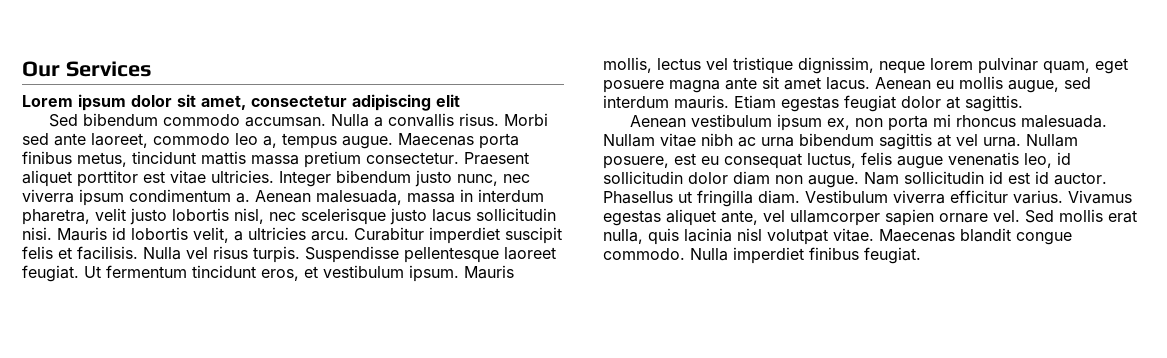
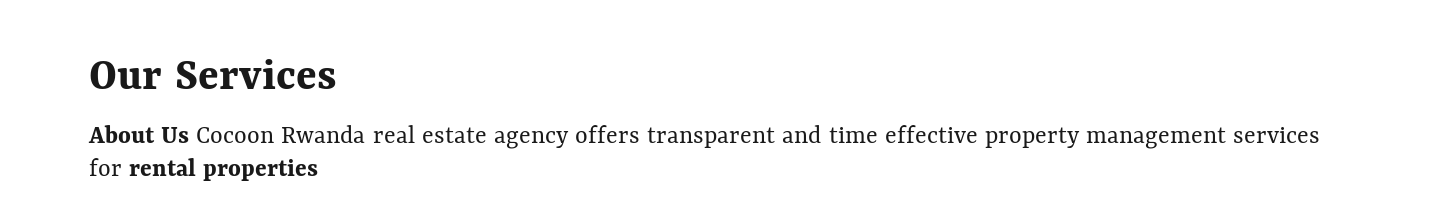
- Lorem ipsum dolor sit amet, consectetur adipiscing elit
- Sed bibendum commodo accumsan. Nulla a convallis risus. Morbi sed ante laoreet, commodo leo a, tempus augue. Maecenas porta finibus metus, tincidunt mattis massa pretium consectetur. Praesent aliquet porttitor est vitae ultricies. Integer bibendum justo nunc, nec viverra ipsum condimentum a. Aenean malesuada, massa in interdum pharetra, velit justo lobortis nisl, nec scelerisque justo lacus sollicitudin nisi. Mauris id lobortis velit, a ultricies arcu. Curabitur imperdiet suscipit felis et facilisis. Nulla vel risus turpis. Suspendisse pellentesque laoreet feugiat. Ut fermentum tincidunt eros, et vestibulum ipsum. Mauris mollis, lectus vel tristique dignissim, neque lorem pulvinar quam, eget posuere magna ante sit amet lacus. Aenean eu mollis augue, sed interdum mauris. Etiam egestas feugiat dolor at sagittis.
- Aenean vestibulum ipsum ex, non porta mi rhoncus malesuada. Nullam vitae nibh ac urna bibendum sagittis at vel urna. Nullam posuere, est eu consequat luctus, felis augue venenatis leo, id sollicitudin dolor diam non augue. Nam sollicitudin id est id auctor. Phasellus ut fringilla diam. Vestibulum viverra efficitur varius. Vivamus egestas aliquet ante, vel ullamcorper sapien ornare vel. Sed mollis erat nulla, quis lacinia nisl volutpat vitae. Maecenas blandit congue commodo. Nulla imperdiet finibus feugiat.
+ About Us Cocoon Rwanda real estate agency offers transparent and time effective property management services for rental properties

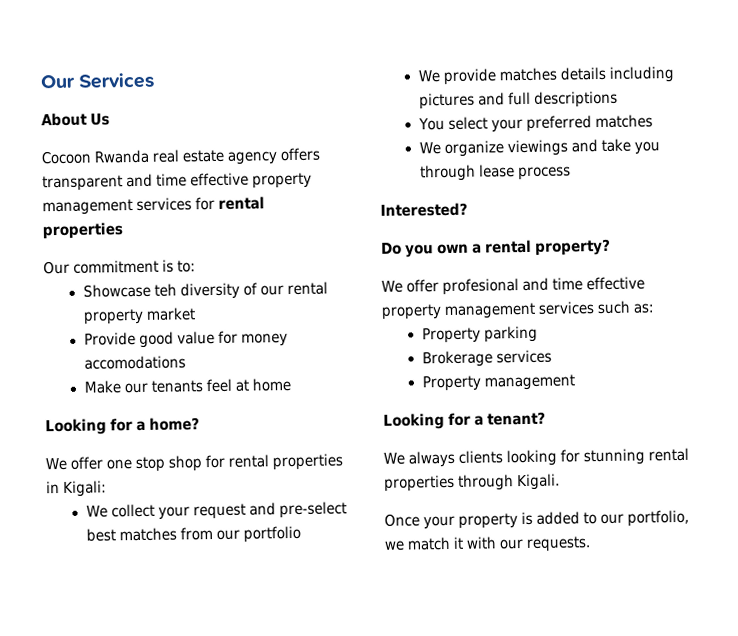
- About Us Cocoon Rwanda real estate agency offers transparent and time effective property management services for rental properties
+ About Us
+ Cocoon Rwanda real estate agency offers transparent and time effective property management services for rental properties
+ Our commitment is to:
+ Showcase teh diversity of our rental property market
+ Provide good value for money accomodations
+ Make our tenants feel at home
+ Looking for a home?
+ We offer one stop shop for rental properties in Kigali:
+ We collect your request and pre-select best matches from our portfolio
+ We provide matches details including pictures and full descriptions
+ You select your preferred matches
+ We organize viewings and take you through lease process
+ Interested?
+ Do you own a rental property?
+ We offer profesional and time effective property management services such as:
+ Property parking
+ Brokerage services
+ Property management
+ Looking for a tenant?
+ We always clients looking for stunning rental properties through Kigali.
+ Once your property is added to our portfolio, we match it with our requests.

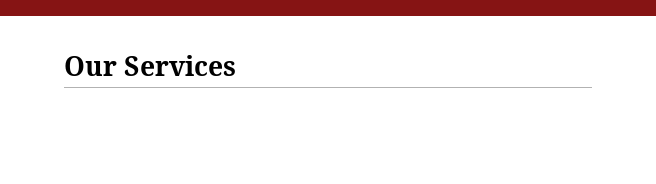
- About Us
- Cocoon Rwanda real estate agency offers transparent and time effective property management services for rental properties
- Our commitment is to:
- Showcase teh diversity of our rental property market
- Provide good value for money accomodations
- Make our tenants feel at home
- Looking for a home?
- We offer one stop shop for rental properties in Kigali:
- We collect your request and pre-select best matches from our portfolio
- We provide matches details including pictures and full descriptions
- You select your preferred matches
- We organize viewings and take you through lease process
- Interested?
- Do you own a rental property?
- We offer profesional and time effective property management services such as:
- Property parking
- Brokerage services
- Property management
- Looking for a tenant?
- We always clients looking for stunning rental properties through Kigali.
- Once your property is added to our portfolio, we match it with our requests.

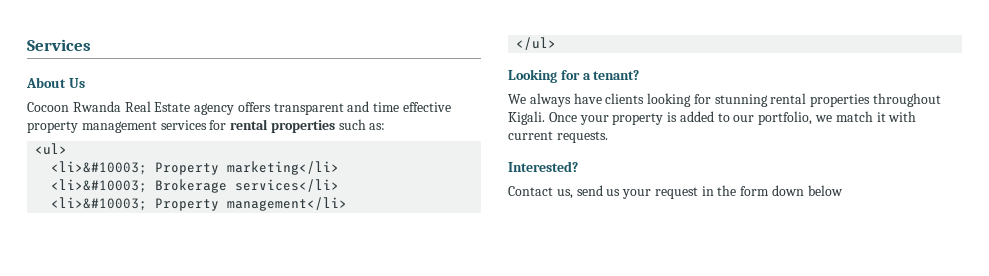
- Our Services
+ Services
+ About Us
+ Cocoon Rwanda Real Estate agency offers transparent and time effective property management services for rental properties such as:
+ <ul>
+ <li>&#10003; Property marketing</li>
+ <li>&#10003; Brokerage services</li>
+ <li>&#10003; Property management</li>
+ </ul>
+ Looking for a tenant?
+ We always have clients looking for stunning rental properties throughout Kigali. Once your property is added to our portfolio, we match it with current requests.
+ Interested?
+ Contact us, send us your request in the form down below

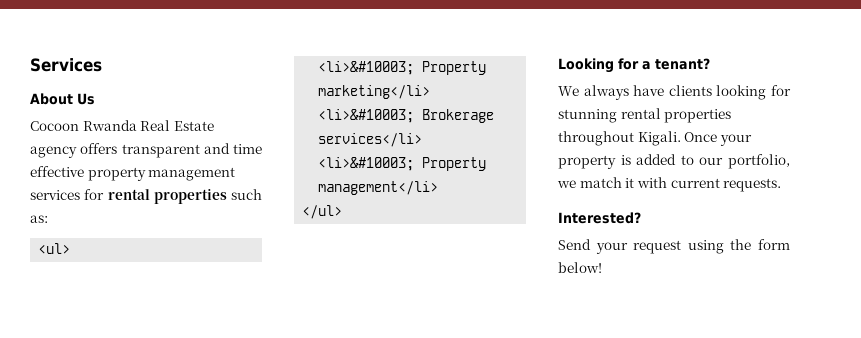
- Contact us, send us your request in the form down below
+ Send your request using the form below!

